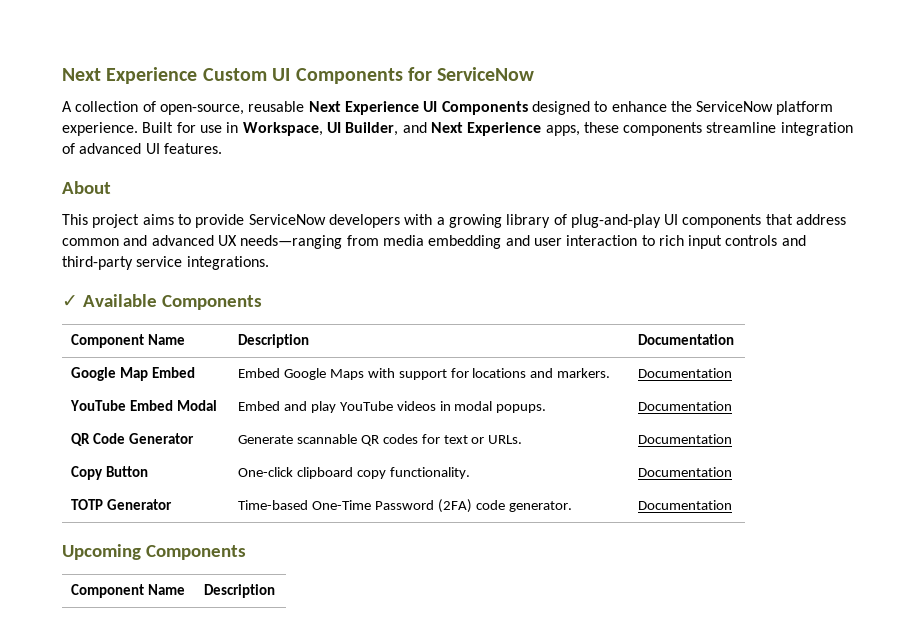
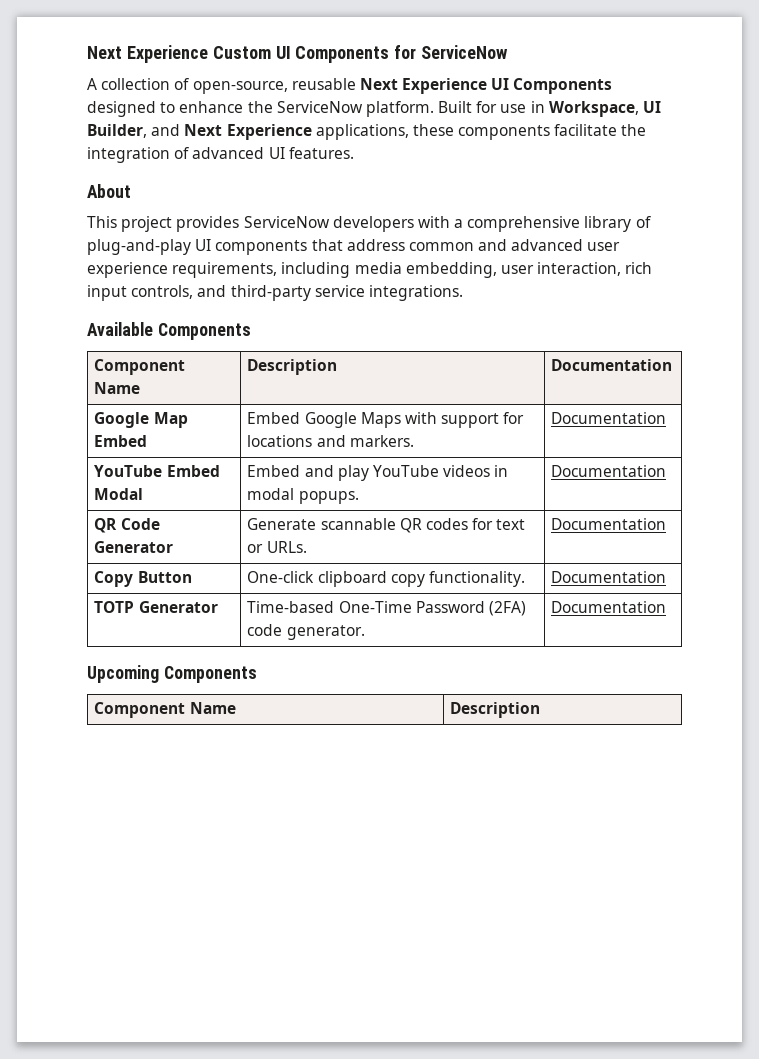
- A collection of open-source, reusable Next Experience UI Components designed to enhance the ServiceNow platform experience.
+ A collection of open-source, reusable Next Experience UI Components designed to enhance the ServiceNow platform.
- Built for use in Workspace, UI Builder, and Next Experience apps, these components streamline integration of advanced UI features.
+ Built for use in Workspace, UI Builder, and Next Experience applications, these components facilitate the integration of advanced UI features.
- This project aims to provide ServiceNow developers with a growing library of plug-and-play UI components that address common and advanced UX needs—ranging from media embedding and user interaction to rich input controls and third-party service integrations.
+ This project provides ServiceNow developers with a comprehensive library of plug-and-play UI components that address common and advanced user experience requirements, including media embedding, user interaction, rich input controls, and third-party service integrations.
- ✓ Available Components
+ Available Components

